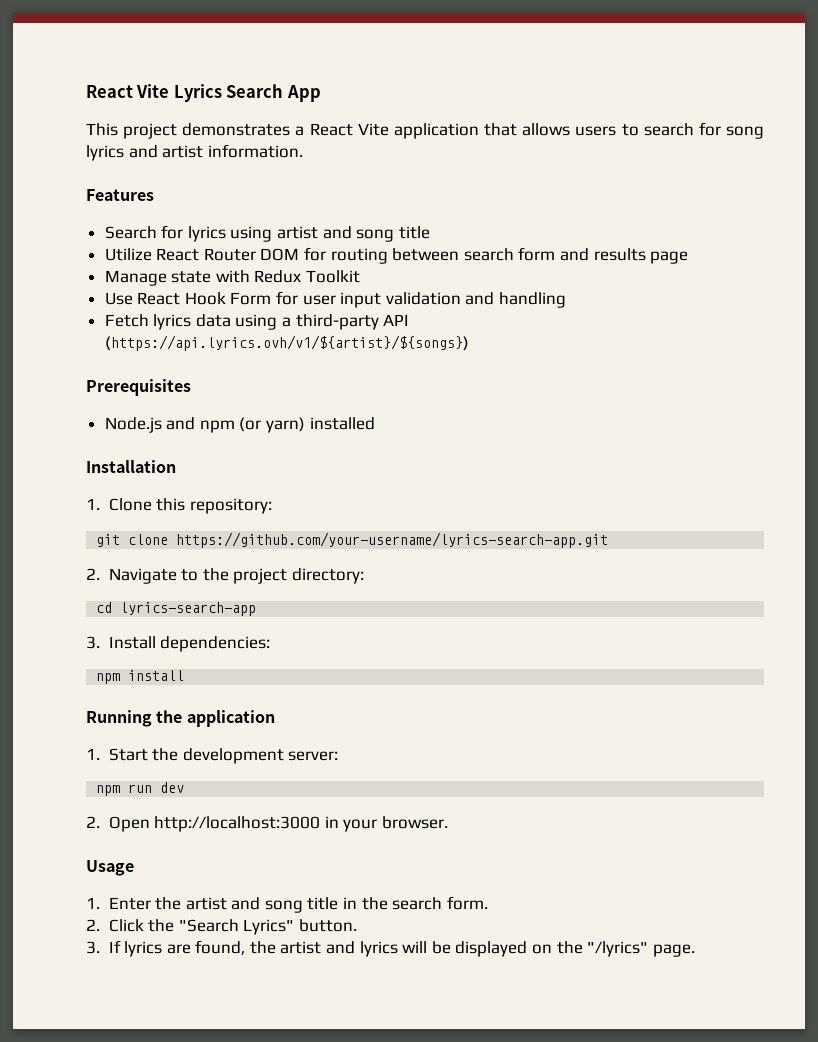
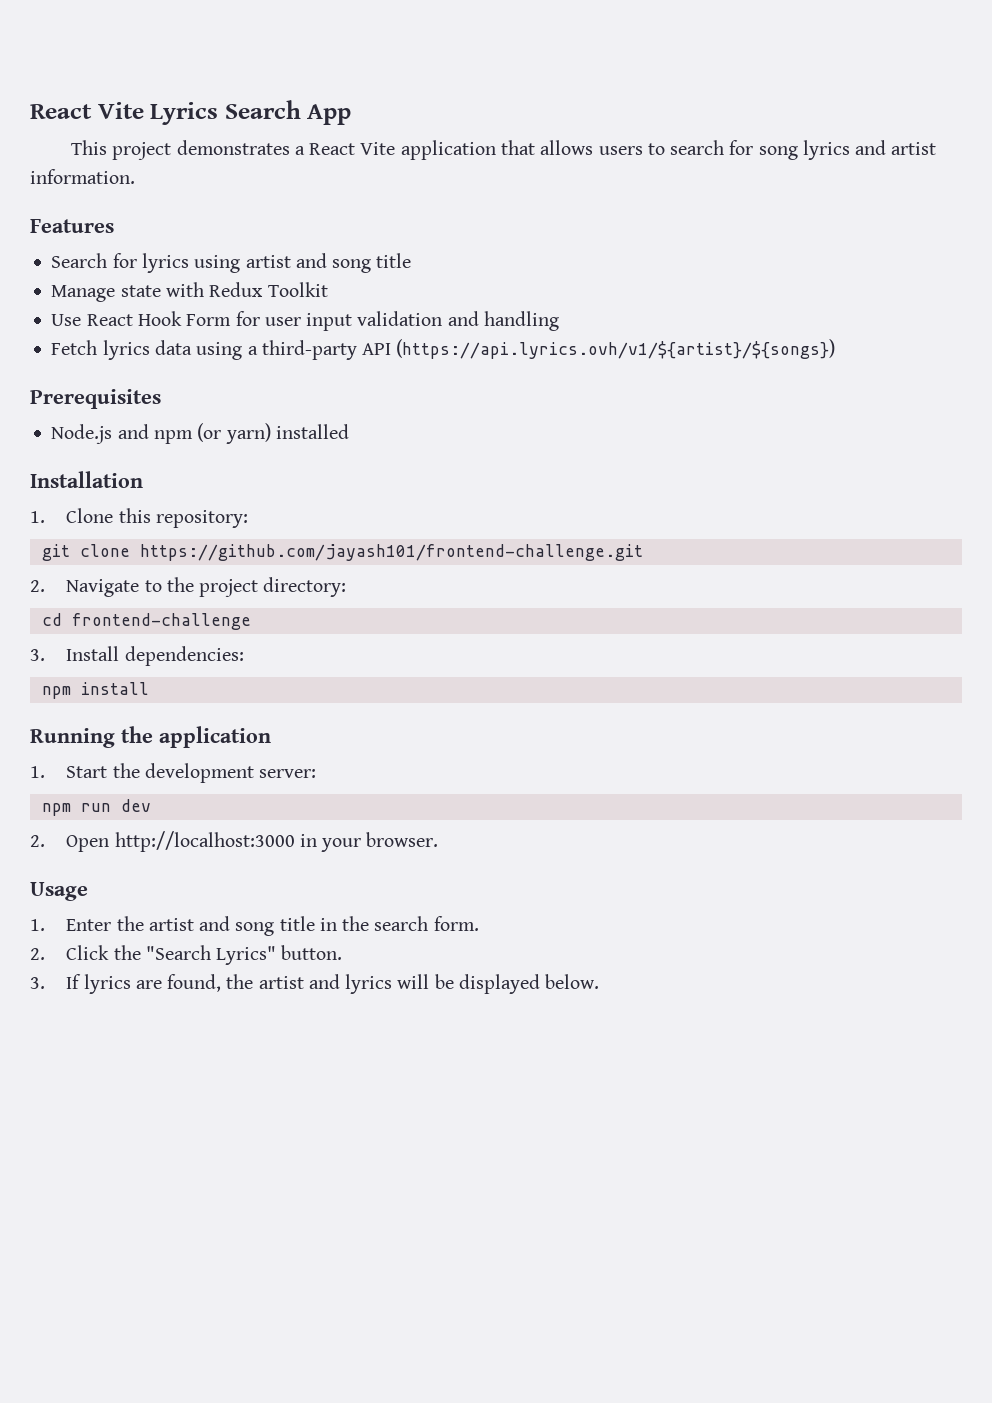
- Utilize React Router DOM for routing between search form and results page
- git clone https://github.com/your-username/lyrics-search-app.git
+ git clone https://github.com/jayash101/frontend-challenge.git
- cd lyrics-search-app
+ cd frontend-challenge
- 3. If lyrics are found, the artist and lyrics will be displayed on the "/lyrics" page.
+ 3. If lyrics are found, the artist and lyrics will be displayed below.

